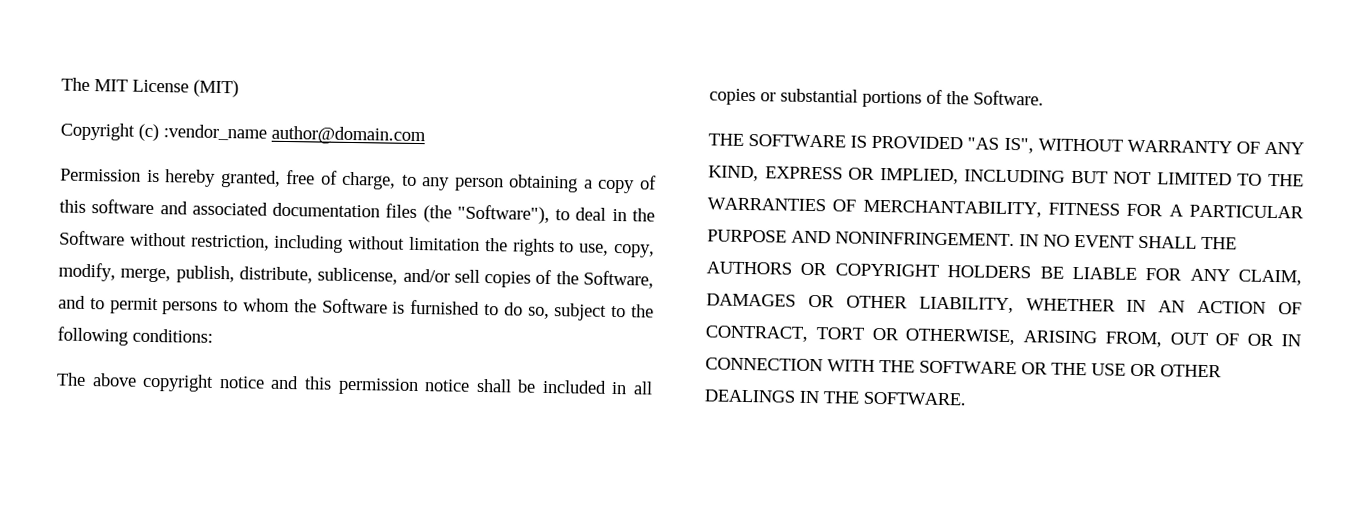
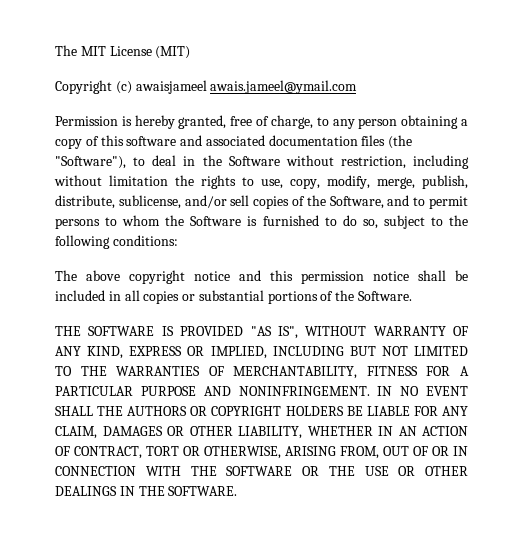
- Copyright (c) :vendor_name author@domain.com
+ Copyright (c) awaisjameel awais.jameel@ymail.com

